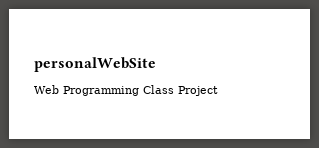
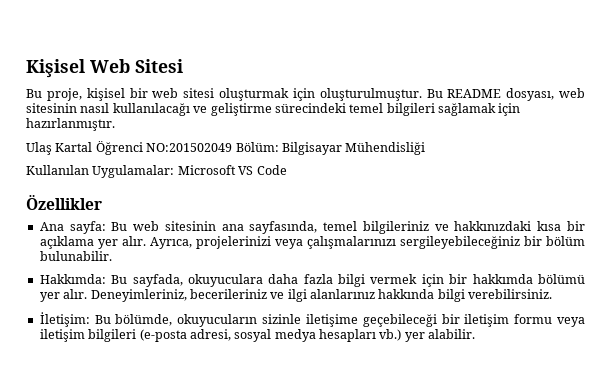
- personalWebSite
- Web Programming Class Project
+ Kişisel Web Sitesi
+ Bu proje, kişisel bir web sitesi oluşturmak için oluşturulmuştur. Bu README dosyası, web sitesinin nasıl kullanılacağı ve geliştirme sürecindeki temel bilgileri sağlamak için hazırlanmıştır.
+ Ulaş Kartal Öğrenci NO:201502049 Bölüm: Bilgisayar Mühendisliği
+ Kullanılan Uygulamalar: Microsoft VS Code
+ Özellikler
+ Ana sayfa: Bu web sitesinin ana sayfasında, temel bilgileriniz ve hakkınızdaki kısa bir açıklama yer alır. Ayrıca, projelerinizi veya çalışmalarınızı sergileyebileceğiniz bir bölüm bulunabilir.
+ Hakkımda: Bu sayfada, okuyuculara daha fazla bilgi vermek için bir hakkımda bölümü yer alır. Deneyimleriniz, becerileriniz ve ilgi alanlarınız hakkında bilgi verebilirsiniz.
+ İletişim: Bu bölümde, okuyucuların sizinle iletişime geçebileceği bir iletişim formu veya iletişim bilgileri (e-posta adresi, sosyal medya hesapları vb.) yer alabilir.

